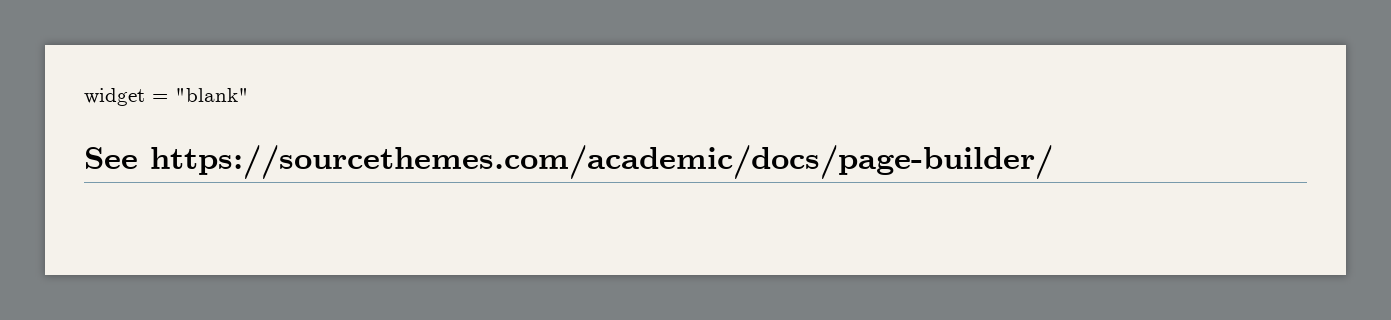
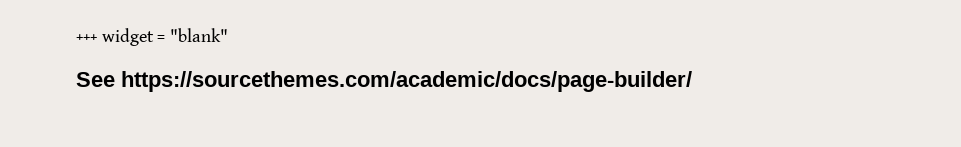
- widget = "blank"
+ +++ widget = "blank"

